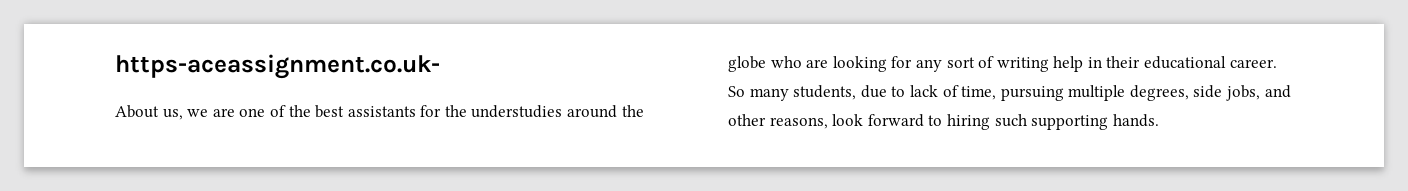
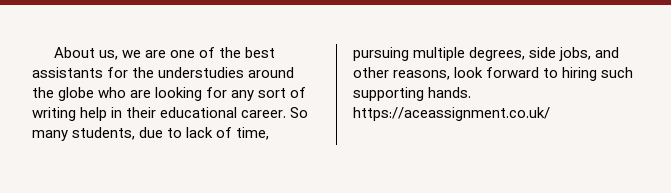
- https-aceassignment.co.uk-
- So many students, due to lack of time, pursuing multiple degrees, side jobs, and other reasons, look forward to hiring such supporting hands.
+ So many students, due to lack of time, pursuing multiple degrees, side jobs, and other reasons, look forward to hiring such supporting hands. https://aceassignment.co.uk/

